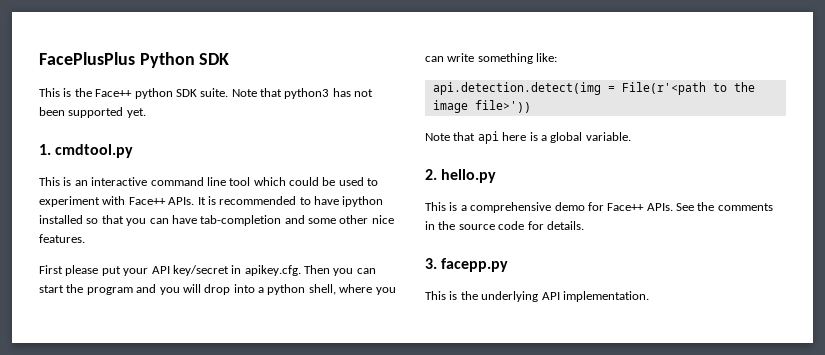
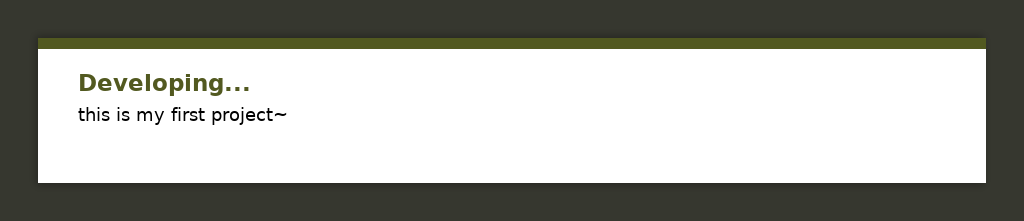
- FacePlusPlus Python SDK
- This is the Face++ python SDK suite. Note that python3 has not been supported yet.
- 1. cmdtool.py
- This is an interactive command line tool which could be used to experiment with Face++ APIs. It is recommended to have ipython installed so that you can have tab-completion and some other nice features.
- First please put your API key/secret in apikey.cfg. Then you can start the program and you will drop into a python shell, where you can write something like:
- api.detection.detect(img = File(r'<path to the image file>'))
- Note that api here is a global variable.
- 2. hello.py
- This is a comprehensive demo for Face++ APIs. See the comments in the source code for details.
- 3. facepp.py
- This is the underlying API implementation.
+ Developing...
+ this is my first project~

